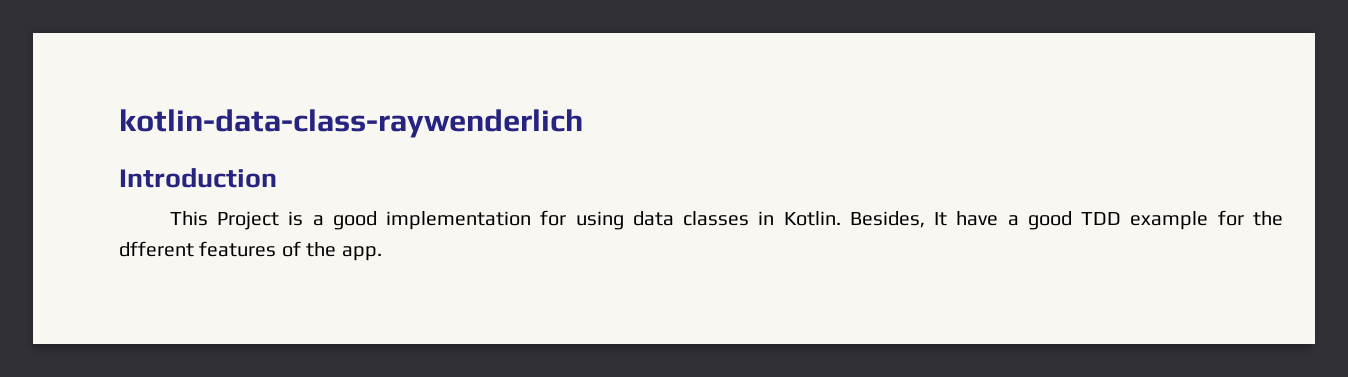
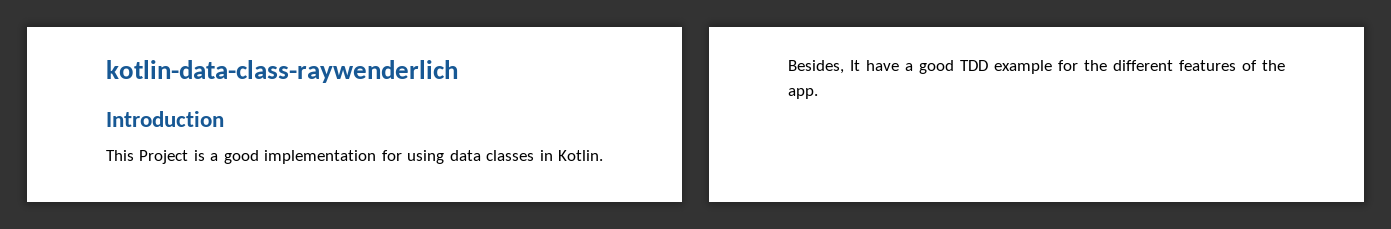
- Besides, It have a good TDD example for the dfferent features of the app.
+ Besides, It have a good TDD example for the different features of the app.

